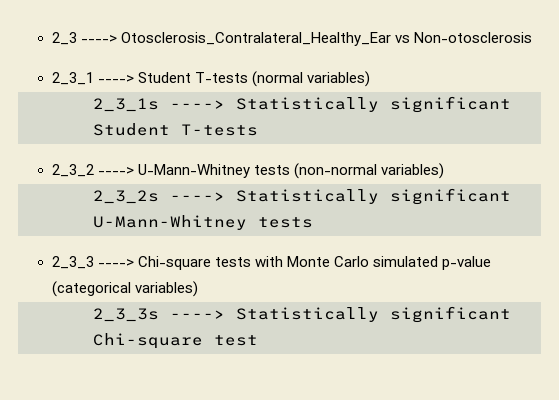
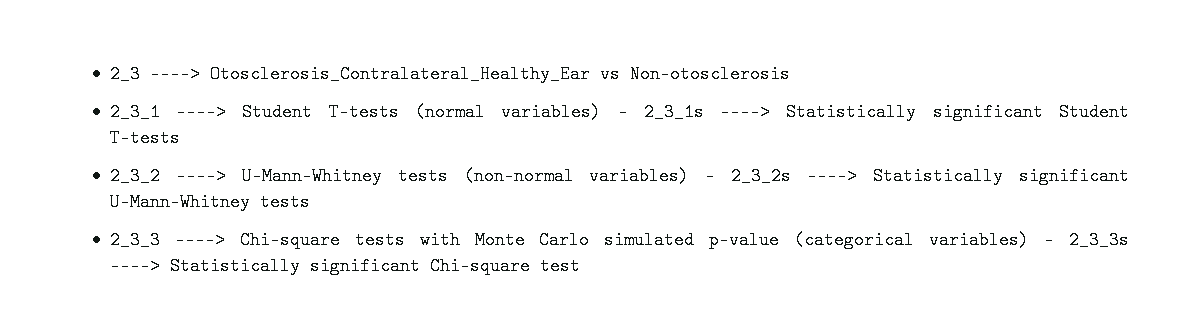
- 2_3_1 ----> Student T-tests (normal variables)
- 2_3_1s ----> Statistically significant Student T-tests
+ 2_3_1 ----> Student T-tests (normal variables) - 2_3_1s ----> Statistically significant Student T-tests
- 2_3_2 ----> U-Mann-Whitney tests (non-normal variables)
- 2_3_2s ----> Statistically significant U-Mann-Whitney tests
+ 2_3_2 ----> U-Mann-Whitney tests (non-normal variables) - 2_3_2s ----> Statistically significant U-Mann-Whitney tests
- 2_3_3 ----> Chi-square tests with Monte Carlo simulated p-value (categorical variables)
- 2_3_3s ----> Statistically significant Chi-square test
+ 2_3_3 ----> Chi-square tests with Monte Carlo simulated p-value (categorical variables) - 2_3_3s ----> Statistically significant Chi-square test

